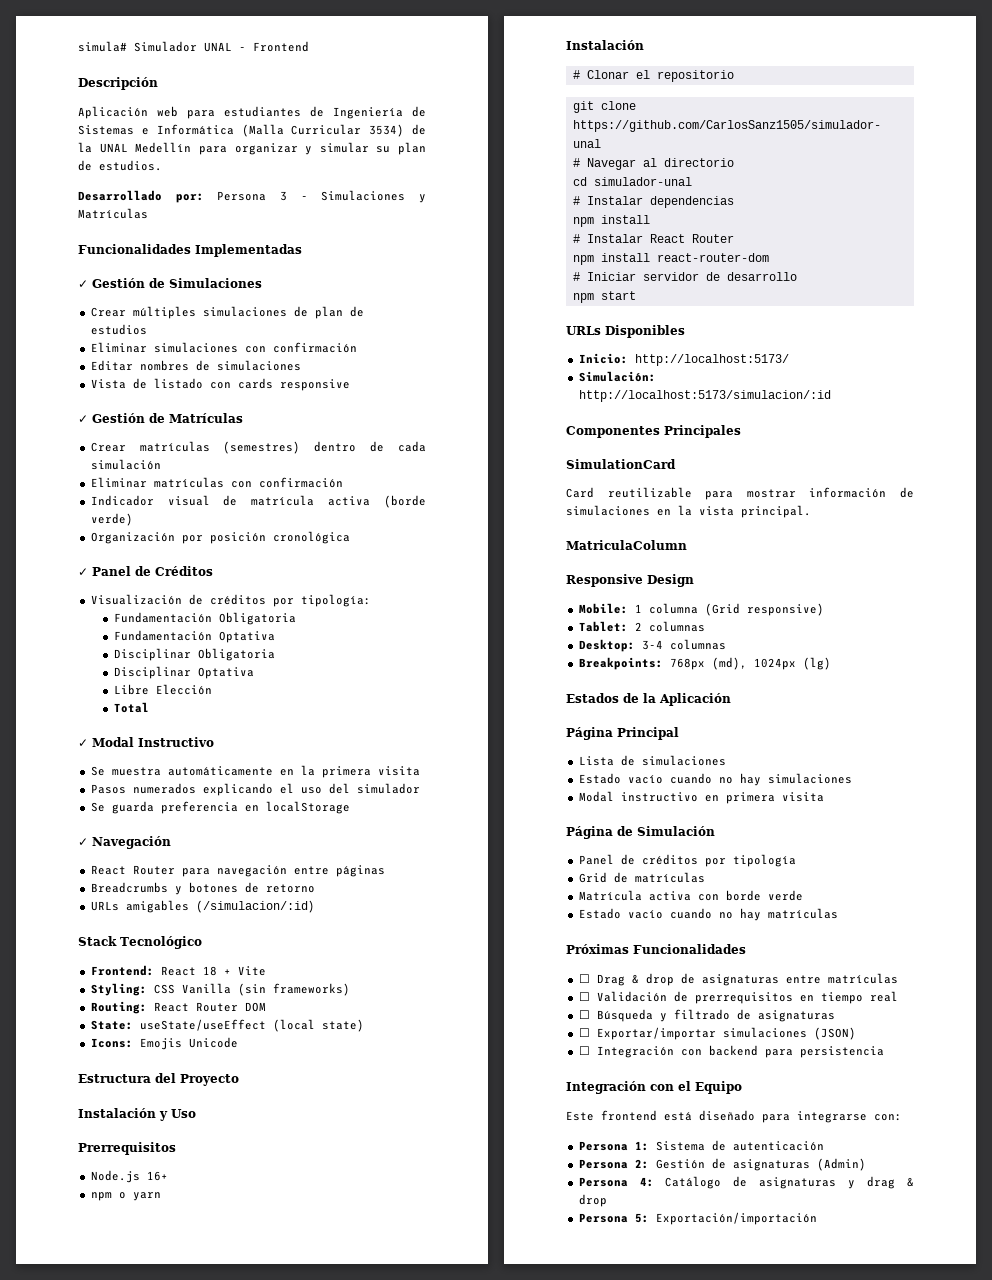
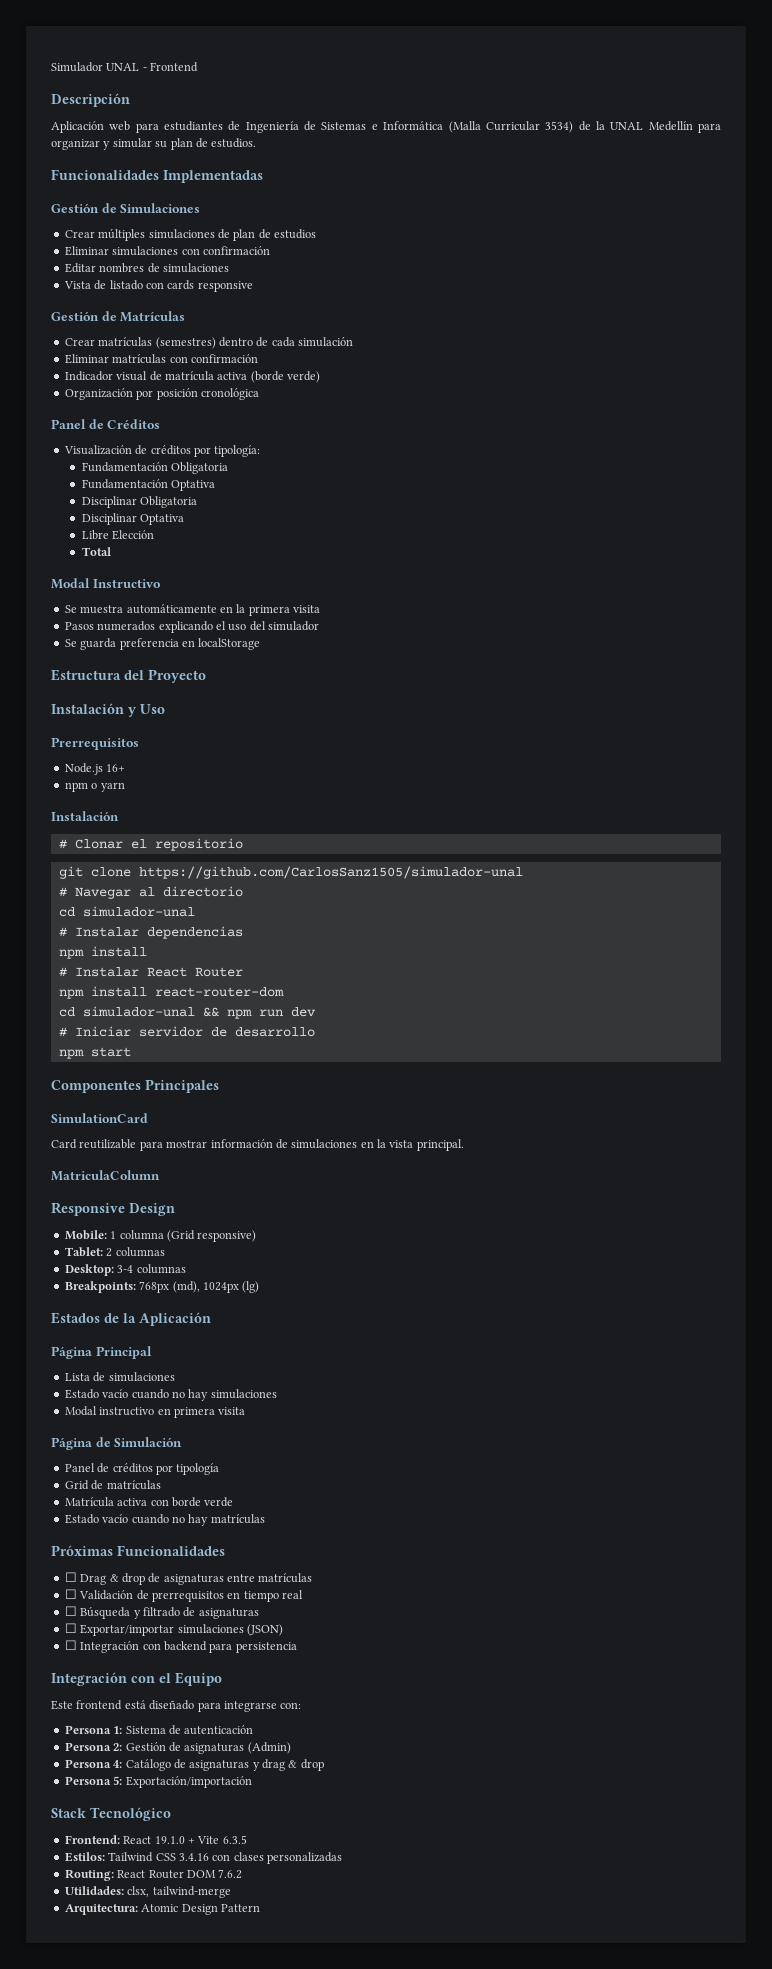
- simula# Simulador UNAL - Frontend
+ Simulador UNAL - Frontend
- Desarrollado por: Persona 3 - Simulaciones y Matrículas
- ✓ Gestión de Simulaciones
+ Gestión de Simulaciones
- ✓ Gestión de Matrículas
+ Gestión de Matrículas
- ✓ Panel de Créditos
+ Panel de Créditos
- ✓ Modal Instructivo
+ Modal Instructivo
- ✓ Navegación
- React Router para navegación entre páginas
- Breadcrumbs y botones de retorno
- URLs amigables (/simulacion/:id)
- Stack Tecnológico
- Frontend: React 18 + Vite
- Styling: CSS Vanilla (sin frameworks)
- Routing: React Router DOM
- State: useState/useEffect (local state)
- Icons: Emojis Unicode
+ cd simulador-unal && npm run dev
- URLs Disponibles
- Inicio: http://localhost:5173/
- Simulación: http://localhost:5173/simulacion/:id
+ Stack Tecnológico
+ Frontend: React 19.1.0 + Vite 6.3.5
+ Estilos: Tailwind CSS 3.4.16 con clases personalizadas
+ Routing: React Router DOM 7.6.2
+ Utilidades: clsx, tailwind-merge
+ Arquitectura: Atomic Design Pattern

